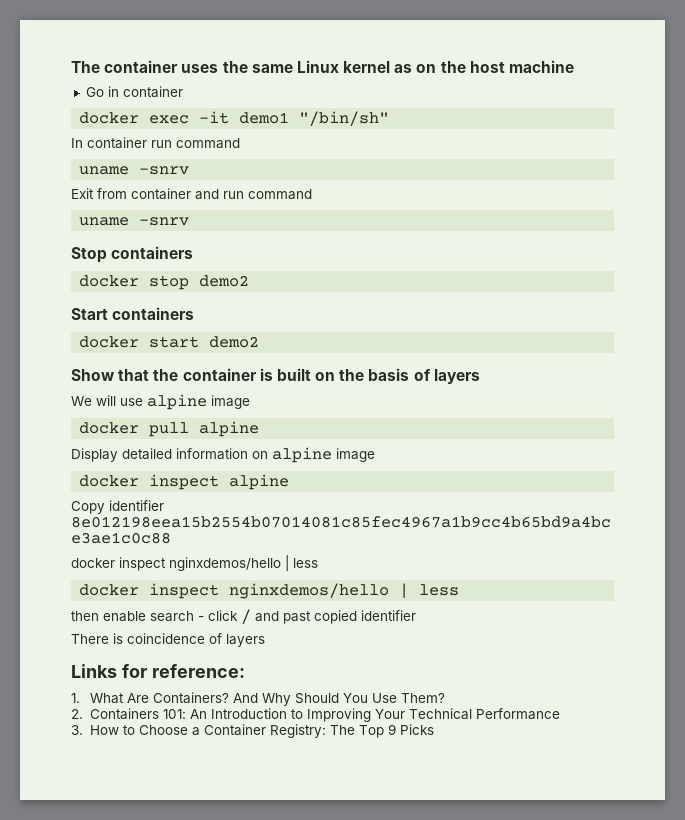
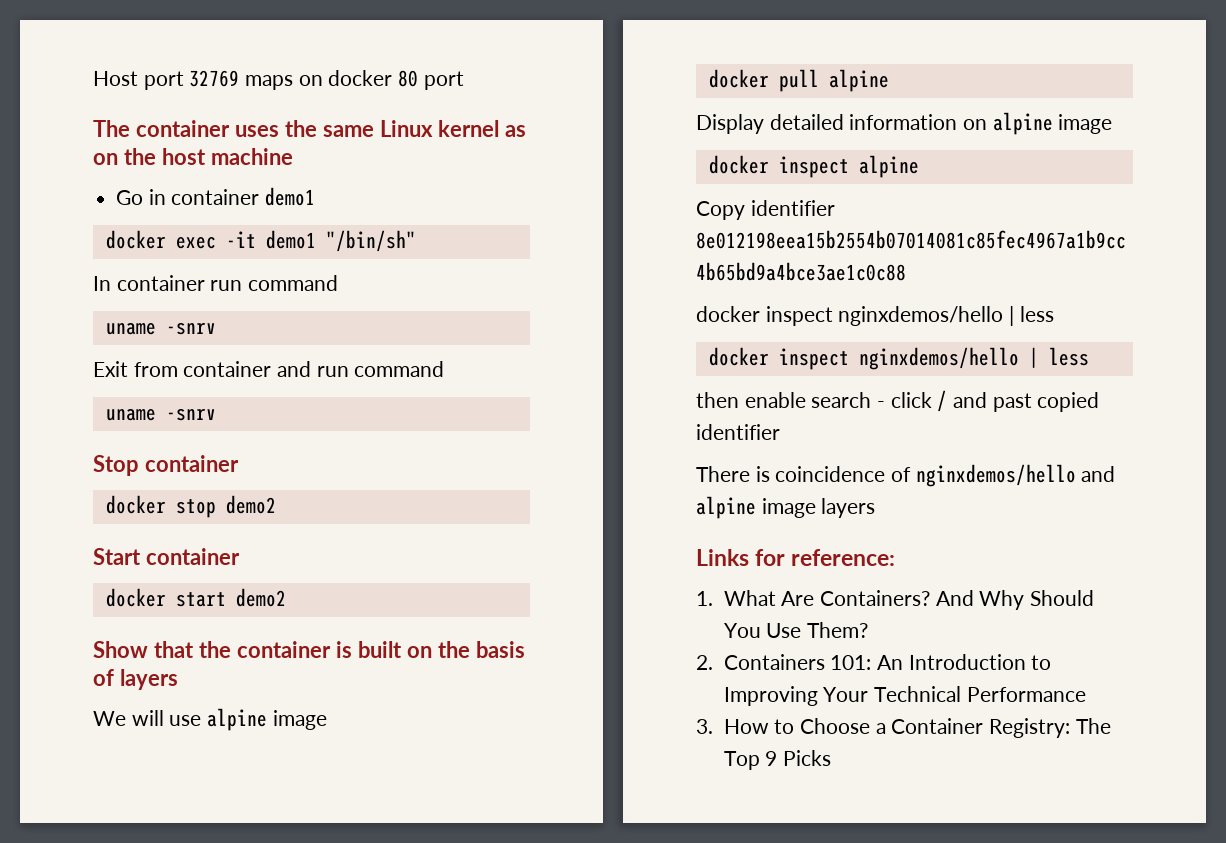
+ Host port 32769 maps on docker 80 port
- Go in container
+ Go in container demo1
- Stop containers
+ Stop container
- Start containers
+ Start container
- There is coincidence of layers
+ There is coincidence of nginxdemos/hello and alpine image layers

